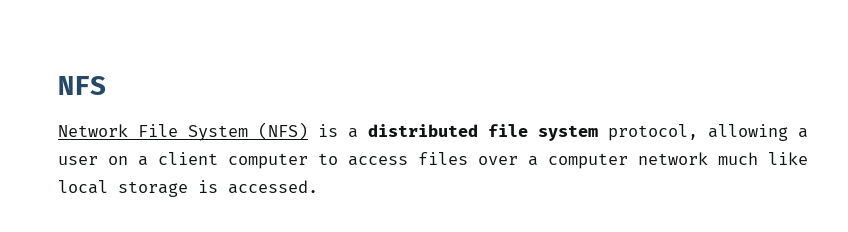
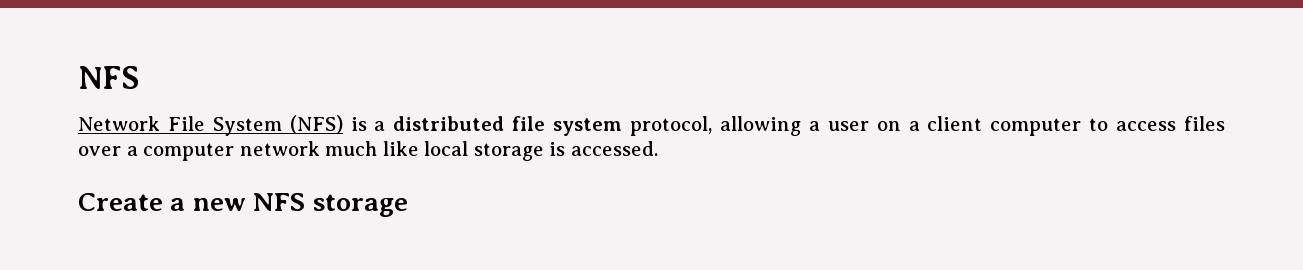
+ Create a new NFS storage

